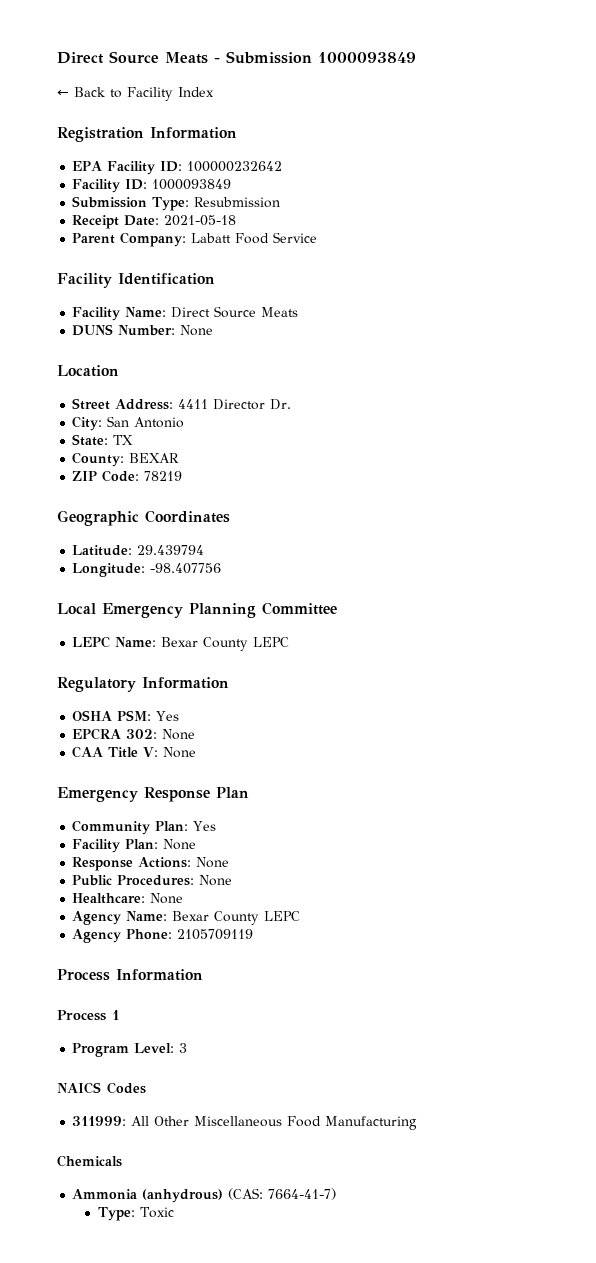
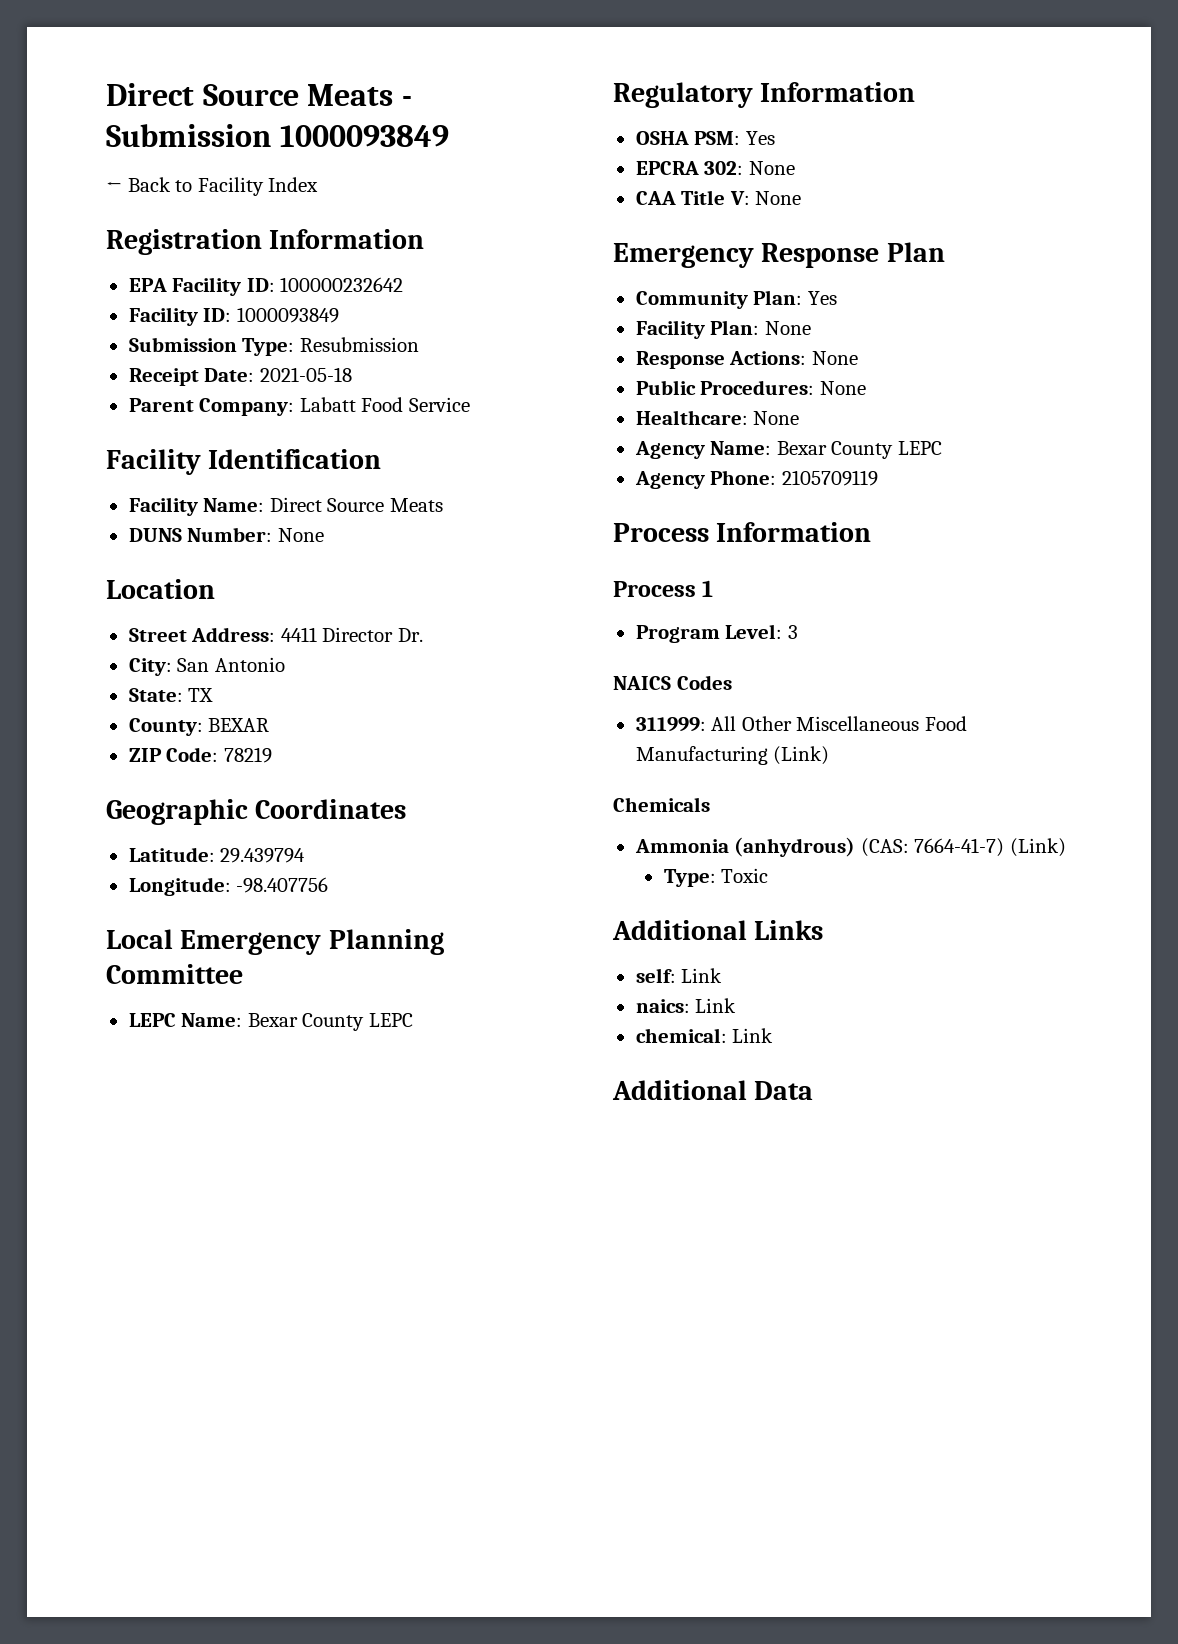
- 311999: All Other Miscellaneous Food Manufacturing
+ 311999: All Other Miscellaneous Food Manufacturing (Link)
- Ammonia (anhydrous) (CAS: 7664-41-7)
+ Ammonia (anhydrous) (CAS: 7664-41-7) (Link)
+ Additional Links
+ self: Link
+ naics: Link
+ chemical: Link
+ Additional Data

